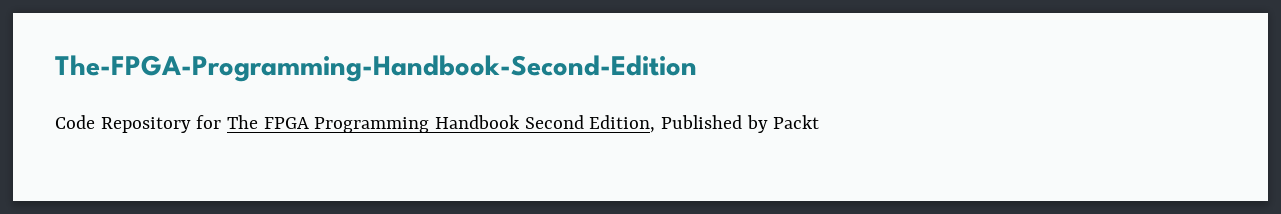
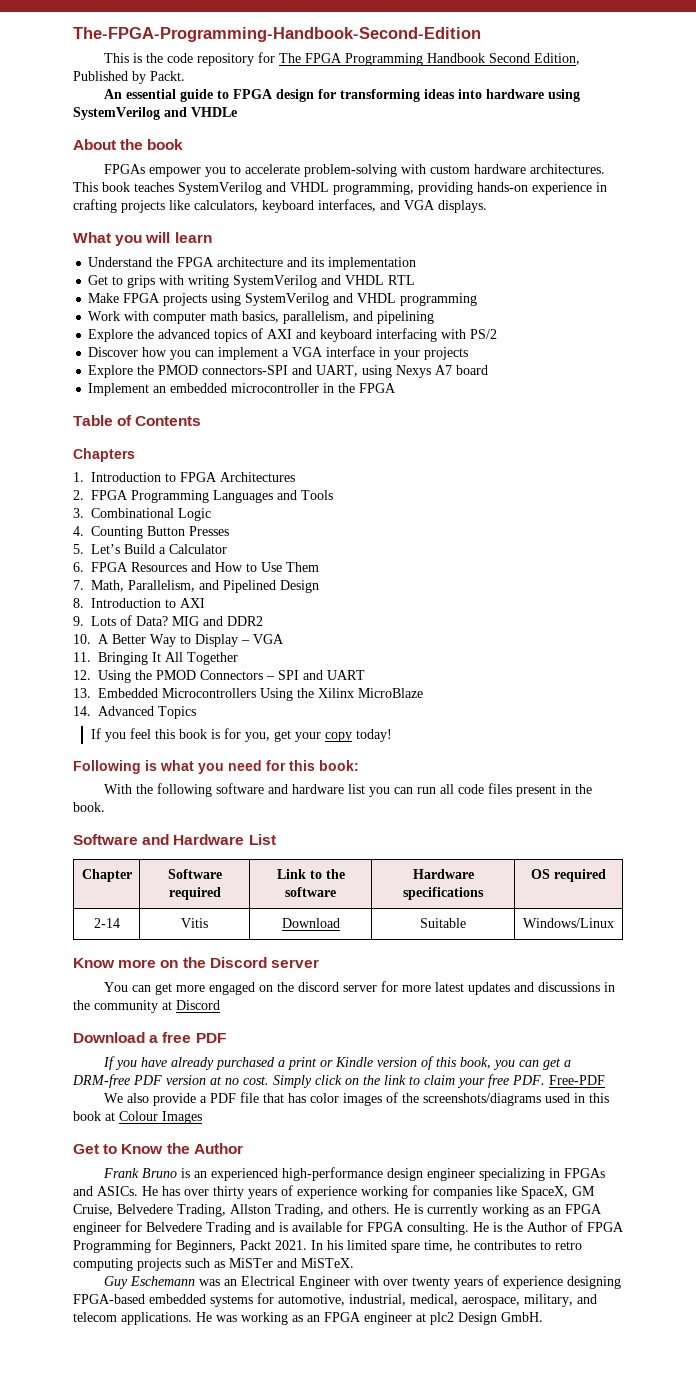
- Code Repository for The FPGA Programming Handbook Second Edition, Published by Packt
+ This is the code repository for The FPGA Programming Handbook Second Edition, Published by Packt.
+ An essential guide to FPGA design for transforming ideas into hardware using SystemVerilog and VHDLe
+ About the book
+ FPGAs empower you to accelerate problem-solving with custom hardware architectures. This book teaches SystemVerilog and VHDL programming, providing hands-on experience in crafting projects like calculators, keyboard interfaces, and VGA displays.
+ What you will learn
+ Understand the FPGA architecture and its implementation
+ Get to grips with writing SystemVerilog and VHDL RTL
+ Make FPGA projects using SystemVerilog and VHDL programming
+ Work with computer math basics, parallelism, and pipelining
+ Explore the advanced topics of AXI and keyboard interfacing with PS/2
+ Discover how you can implement a VGA interface in your projects
+ Explore the PMOD connectors-SPI and UART, using Nexys A7 board
+ Implement an embedded microcontroller in the FPGA
+ Table of Contents
+ Chapters
+ 1. Introduction to FPGA Architectures
+ 2. FPGA Programming Languages and Tools
+ 3. Combinational Logic
+ 4. Counting Button Presses
+ 5. Let’s Build a Calculator
+ 6. FPGA Resources and How to Use Them
+ 7. Math, Parallelism, and Pipelined Design
+ 8. Introduction to AXI
+ 9. Lots of Data? MIG and DDR2
+ 10. A Better Way to Display – VGA
+ 11. Bringing It All Together
+ 12. Using the PMOD Connectors – SPI and UART
+ 13. Embedded Microcontrollers Using the Xilinx MicroBlaze
+ 14. Advanced Topics
+ If you feel this book is for you, get your copy today!
+ Following is what you need for this book:
+ With the following software and hardware list you can run all code files present in the book.
+ Software and Hardware List
+ Chapter | Software required | Link to the software | Hardware specifications | OS required
+ 2-14 | Vitis | Download | Suitable | Windows/Linux
+ Know more on the Discord server
+ You can get more engaged on the discord server for more latest updates and discussions in the community at Discord
+ Download a free PDF
+ If you have already purchased a print or Kindle version of this book, you can get a DRM-free PDF version at no cost. Simply click on the link to claim your free PDF. Free-PDF
+ We also provide a PDF file that has color images of the screenshots/diagrams used in this book at Colour Images
+ Get to Know the Author
+ Frank Bruno is an experienced high-performance design engineer specializing in FPGAs and ASICs. He has over thirty years of experience working for companies like SpaceX, GM Cruise, Belvedere Trading, Allston Trading, and others. He is currently working as an FPGA engineer for Belvedere Trading and is available for FPGA consulting. He is the Author of FPGA Programming for Beginners, Packt 2021. In his limited spare time, he contributes to retro computing projects such as MiSTer and MiSTeX.
+ Guy Eschemann was an Electrical Engineer with over twenty years of experience designing FPGA-based embedded systems for automotive, industrial, medical, aerospace, military, and telecom applications. He was working as an FPGA engineer at plc2 Design GmbH.

